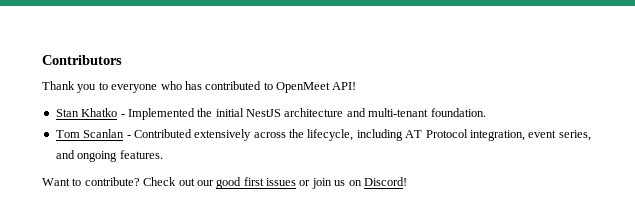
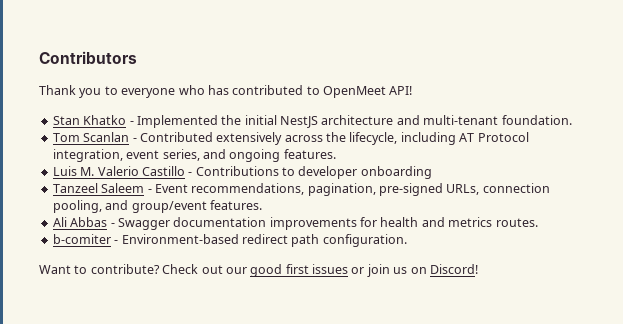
+ Luis M. Valerio Castillo - Contributions to developer onboarding
+ Tanzeel Saleem - Event recommendations, pagination, pre-signed URLs, connection pooling, and group/event features.
+ Ali Abbas - Swagger documentation improvements for health and metrics routes.
+ b-comiter - Environment-based redirect path configuration.

